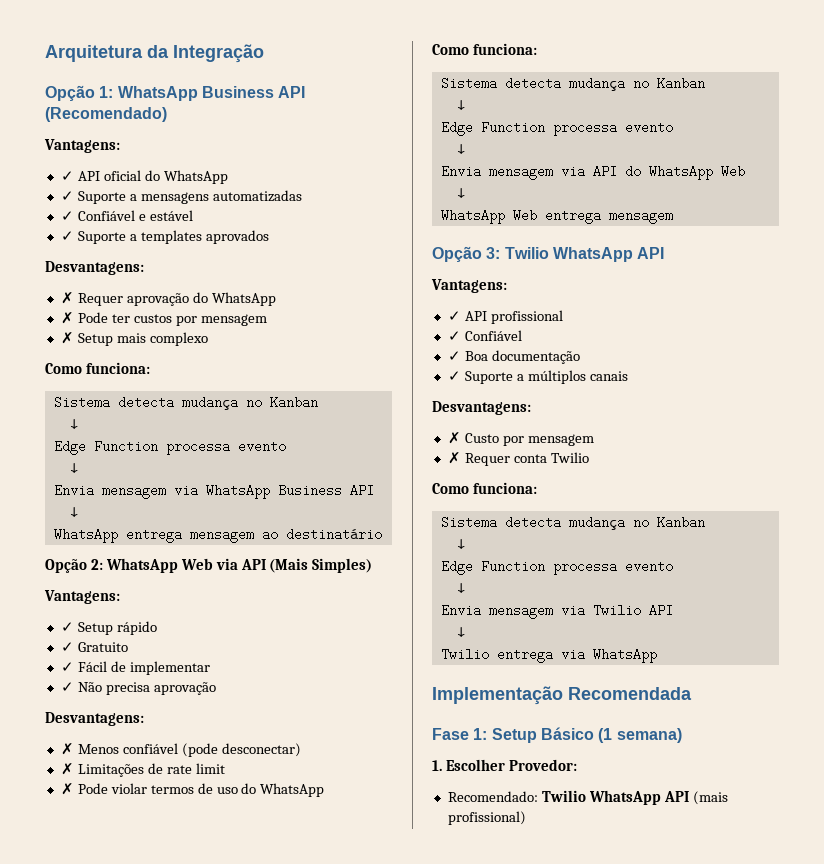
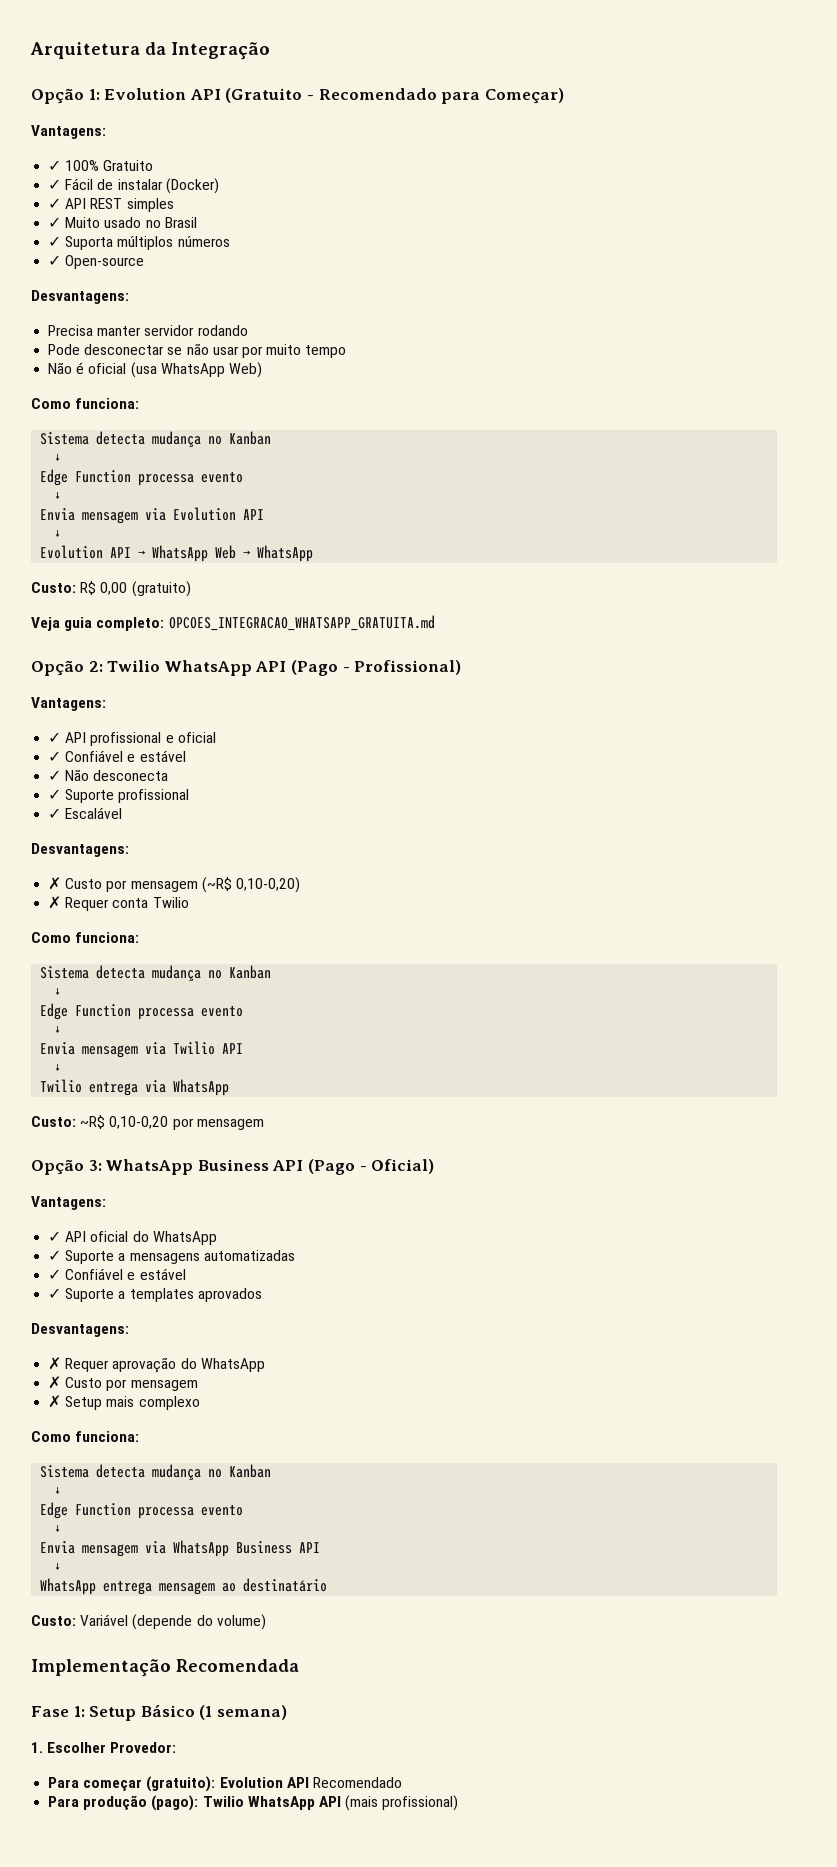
- Opção 1: WhatsApp Business API (Recomendado)
+ Opção 1: Evolution API (Gratuito - Recomendado para Começar)
+ Vantagens:
+ ✓ 100% Gratuito
+ ✓ Fácil de instalar (Docker)
+ ✓ API REST simples
+ ✓ Muito usado no Brasil
+ ✓ Suporta múltiplos números
+ ✓ Open-source
+ Desvantagens:
+ Precisa manter servidor rodando
+ Pode desconectar se não usar por muito tempo
+ Não é oficial (usa WhatsApp Web)
+ Como funciona:
+ Sistema detecta mudança no Kanban
+ ↓
+ Edge Function processa evento
+ ↓
+ Envia mensagem via Evolution API
+ ↓
+ Evolution API → WhatsApp Web → WhatsApp
+ Custo: R$ 0,00 (gratuito)
+ Veja guia completo: OPCOES_INTEGRACAO_WHATSAPP_GRATUITA.md
+ Opção 2: Twilio WhatsApp API (Pago - Profissional)
+ Vantagens:
+ ✓ API profissional e oficial
+ ✓ Confiável e estável
+ ✓ Não desconecta
+ ✓ Suporte profissional
+ ✓ Escalável
+ Desvantagens:
+ ✗ Custo por mensagem (~R$ 0,10-0,20)
+ ✗ Requer conta Twilio
+ Como funciona:
+ Sistema detecta mudança no Kanban
+ ↓
+ Edge Function processa evento
+ ↓
+ Envia mensagem via Twilio API
+ ↓
+ Twilio entrega via WhatsApp
+ Custo: ~R$ 0,10-0,20 por mensagem
+ Opção 3: WhatsApp Business API (Pago - Oficial)
  ✗ Requer aprovação do WhatsApp
- ✗ Pode ter custos por mensagem
+ ✗ Custo por mensagem
- Opção 2: WhatsApp Web via API (Mais Simples)
- Vantagens:
- ✓ Setup rápido
- ✓ Gratuito
- ✓ Fácil de implementar
- ✓ Não precisa aprovação
- Desvantagens:
- ✗ Menos confiável (pode desconectar)
- ✗ Limitações de rate limit
- ✗ Pode violar termos de uso do WhatsApp
- Como funciona:
- Sistema detecta mudança no Kanban
- ↓
- Edge Function processa evento
- ↓
- Envia mensagem via API do WhatsApp Web
- ↓
- WhatsApp Web entrega mensagem
- Opção 3: Twilio WhatsApp API
- Vantagens:
- ✓ API profissional
- ✓ Confiável
- ✓ Boa documentação
- ✓ Suporte a múltiplos canais
- Desvantagens:
- ✗ Custo por mensagem
- ✗ Requer conta Twilio
- Como funciona:
- Sistema detecta mudança no Kanban
- ↓
- Edge Function processa evento
- ↓
- Envia mensagem via Twilio API
- ↓
- Twilio entrega via WhatsApp
+ Custo: Variável (depende do volume)
- Recomendado: Twilio WhatsApp API (mais profissional)
+ Para começar (gratuito): Evolution API Recomendado
+ Para produção (pago): Twilio WhatsApp API (mais profissional)

